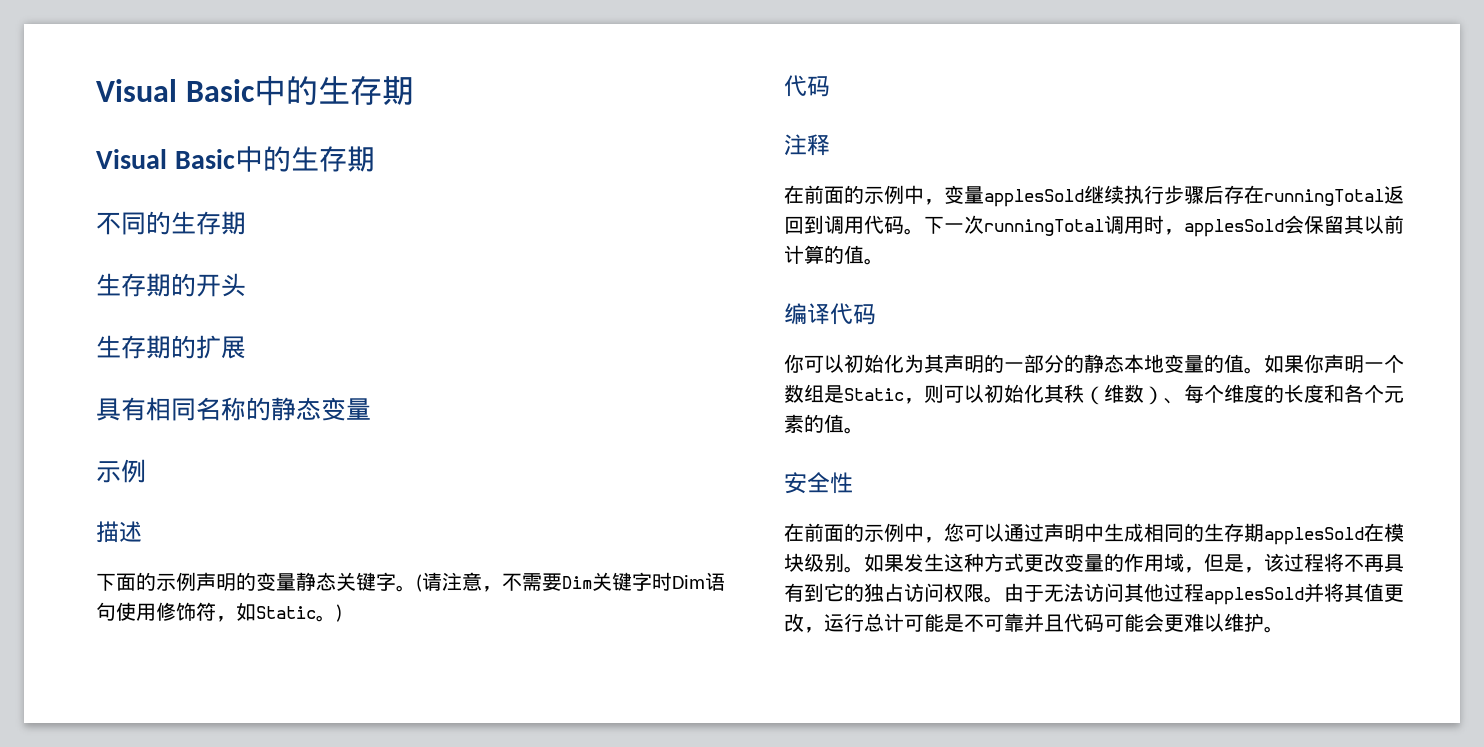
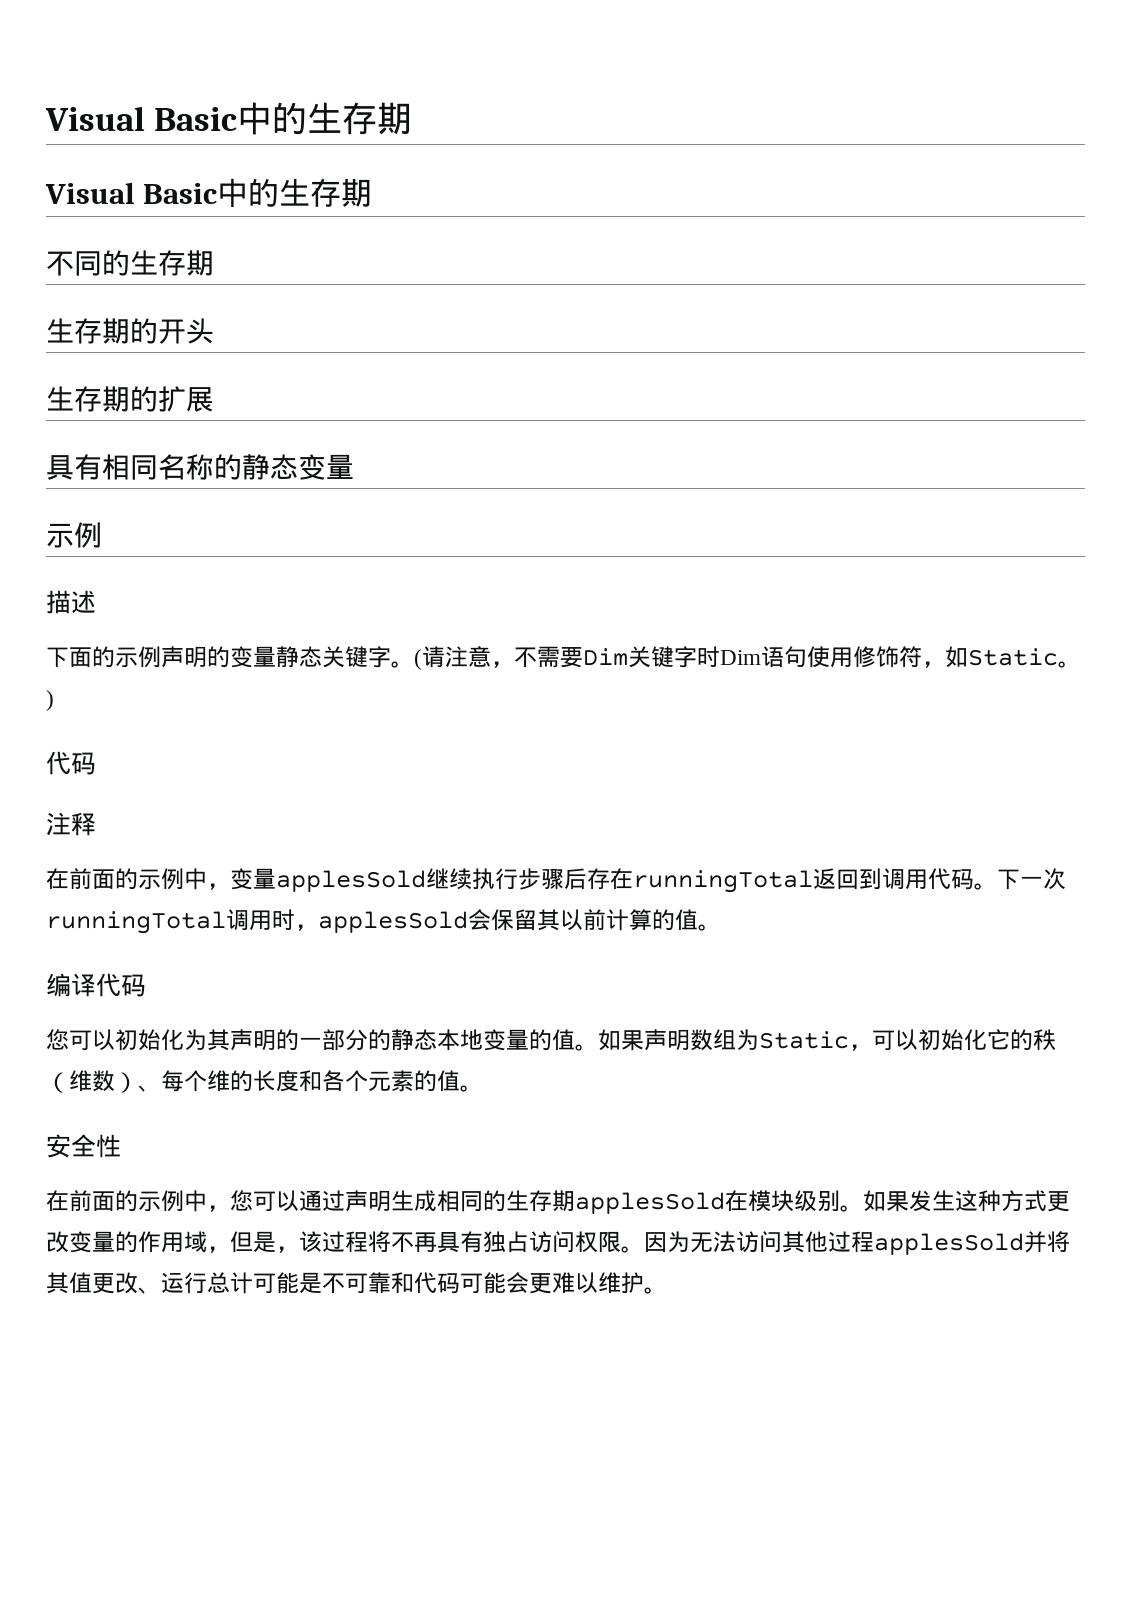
- 你可以初始化为其声明的一部分的静态本地变量的值。
+ 您可以初始化为其声明的一部分的静态本地变量的值。
- 如果你声明一个数组是Static，则可以初始化其秩（维数）、每个维度的长度和各个元素的值。
+ 如果声明数组为Static，可以初始化它的秩（维数）、每个维的长度和各个元素的值。
- 在前面的示例中，您可以通过声明中生成相同的生存期applesSold在模块级别。
+ 在前面的示例中，您可以通过声明生成相同的生存期applesSold在模块级别。
- 如果发生这种方式更改变量的作用域，但是，该过程将不再具有到它的独占访问权限。
+ 如果发生这种方式更改变量的作用域，但是，该过程将不再具有独占访问权限。
- 由于无法访问其他过程applesSold并将其值更改，运行总计可能是不可靠并且代码可能会更难以维护。
+ 因为无法访问其他过程applesSold并将其值更改、运行总计可能是不可靠和代码可能会更难以维护。

